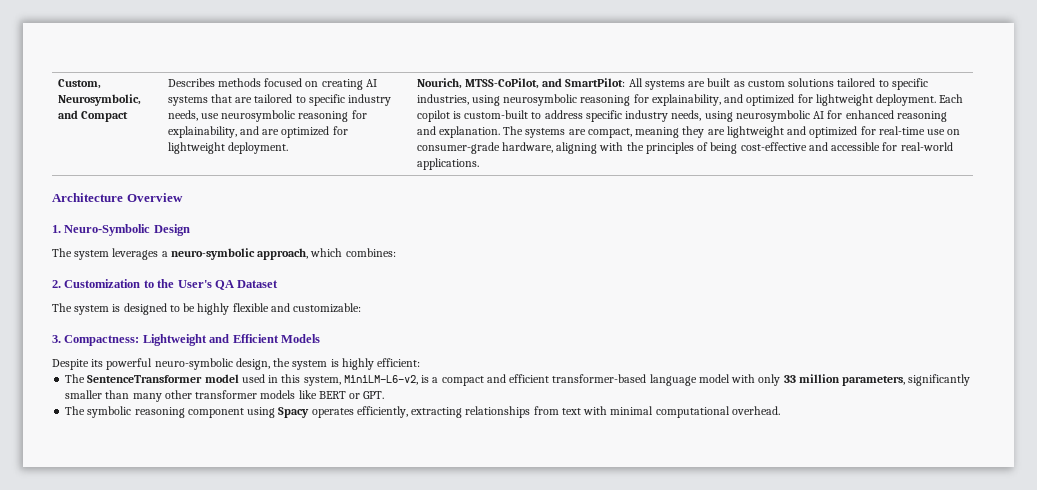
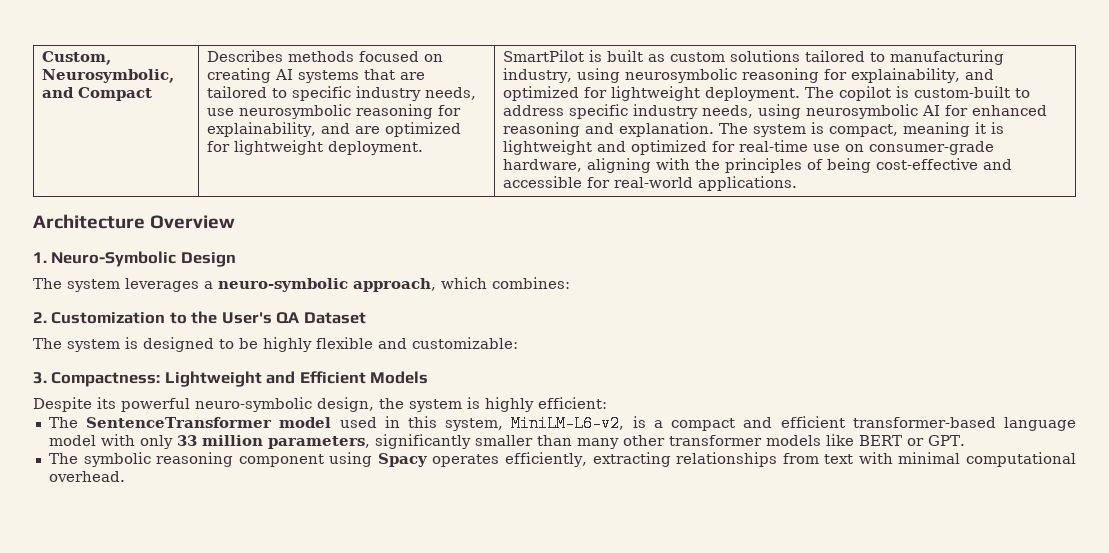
- Nourich, MTSS-CoPilot, and SmartPilot: All systems are built as custom solutions tailored to specific industries, using neurosymbolic reasoning for explainability, and optimized for lightweight deployment.
+ SmartPilot is built as custom solutions tailored to manufacturing industry, using neurosymbolic reasoning for explainability, and optimized for lightweight deployment.
- Each copilot is custom-built to address specific industry needs, using neurosymbolic AI for enhanced reasoning and explanation.
+ The copilot is custom-built to address specific industry needs, using neurosymbolic AI for enhanced reasoning and explanation.
- The systems are compact, meaning they are lightweight and optimized for real-time use on consumer-grade hardware, aligning with the principles of being cost-effective and accessible for real-world applications.
+ The system is compact, meaning it is lightweight and optimized for real-time use on consumer-grade hardware, aligning with the principles of being cost-effective and accessible for real-world applications.

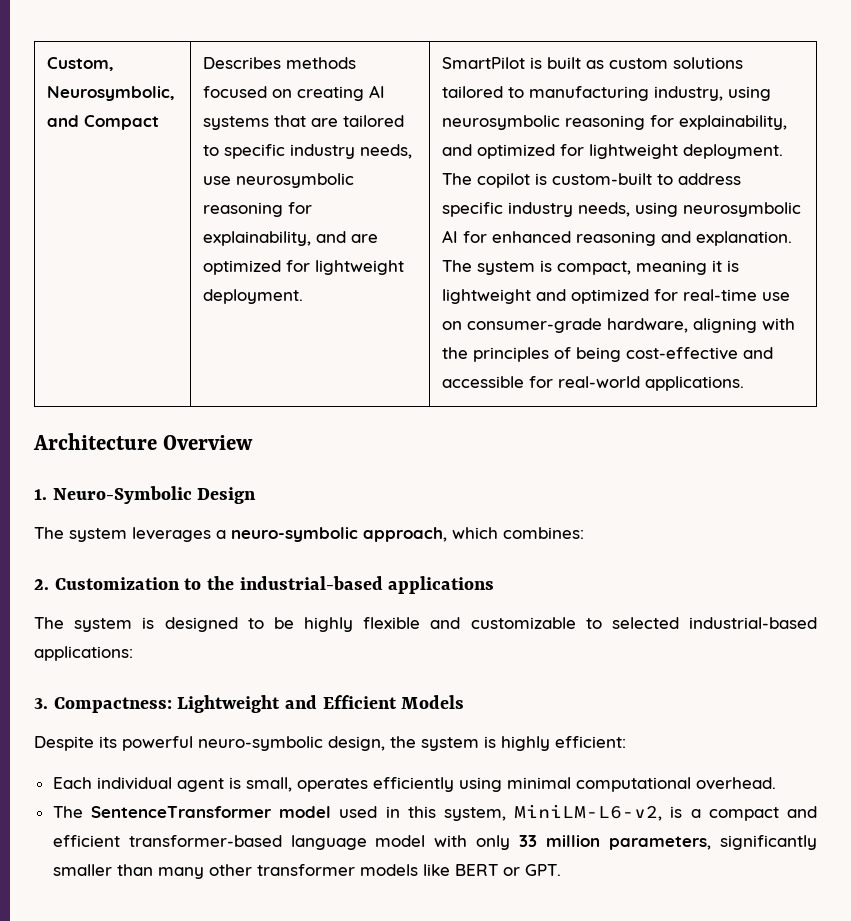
- 2. Customization to the User's QA Dataset
+ 2. Customization to the industrial-based applications
- The system is designed to be highly flexible and customizable:
+ The system is designed to be highly flexible and customizable to selected industrial-based applications:
+ Each individual agent is small, operates efficiently using minimal computational overhead.
- The symbolic reasoning component using Spacy operates efficiently, extracting relationships from text with minimal computational overhead.

